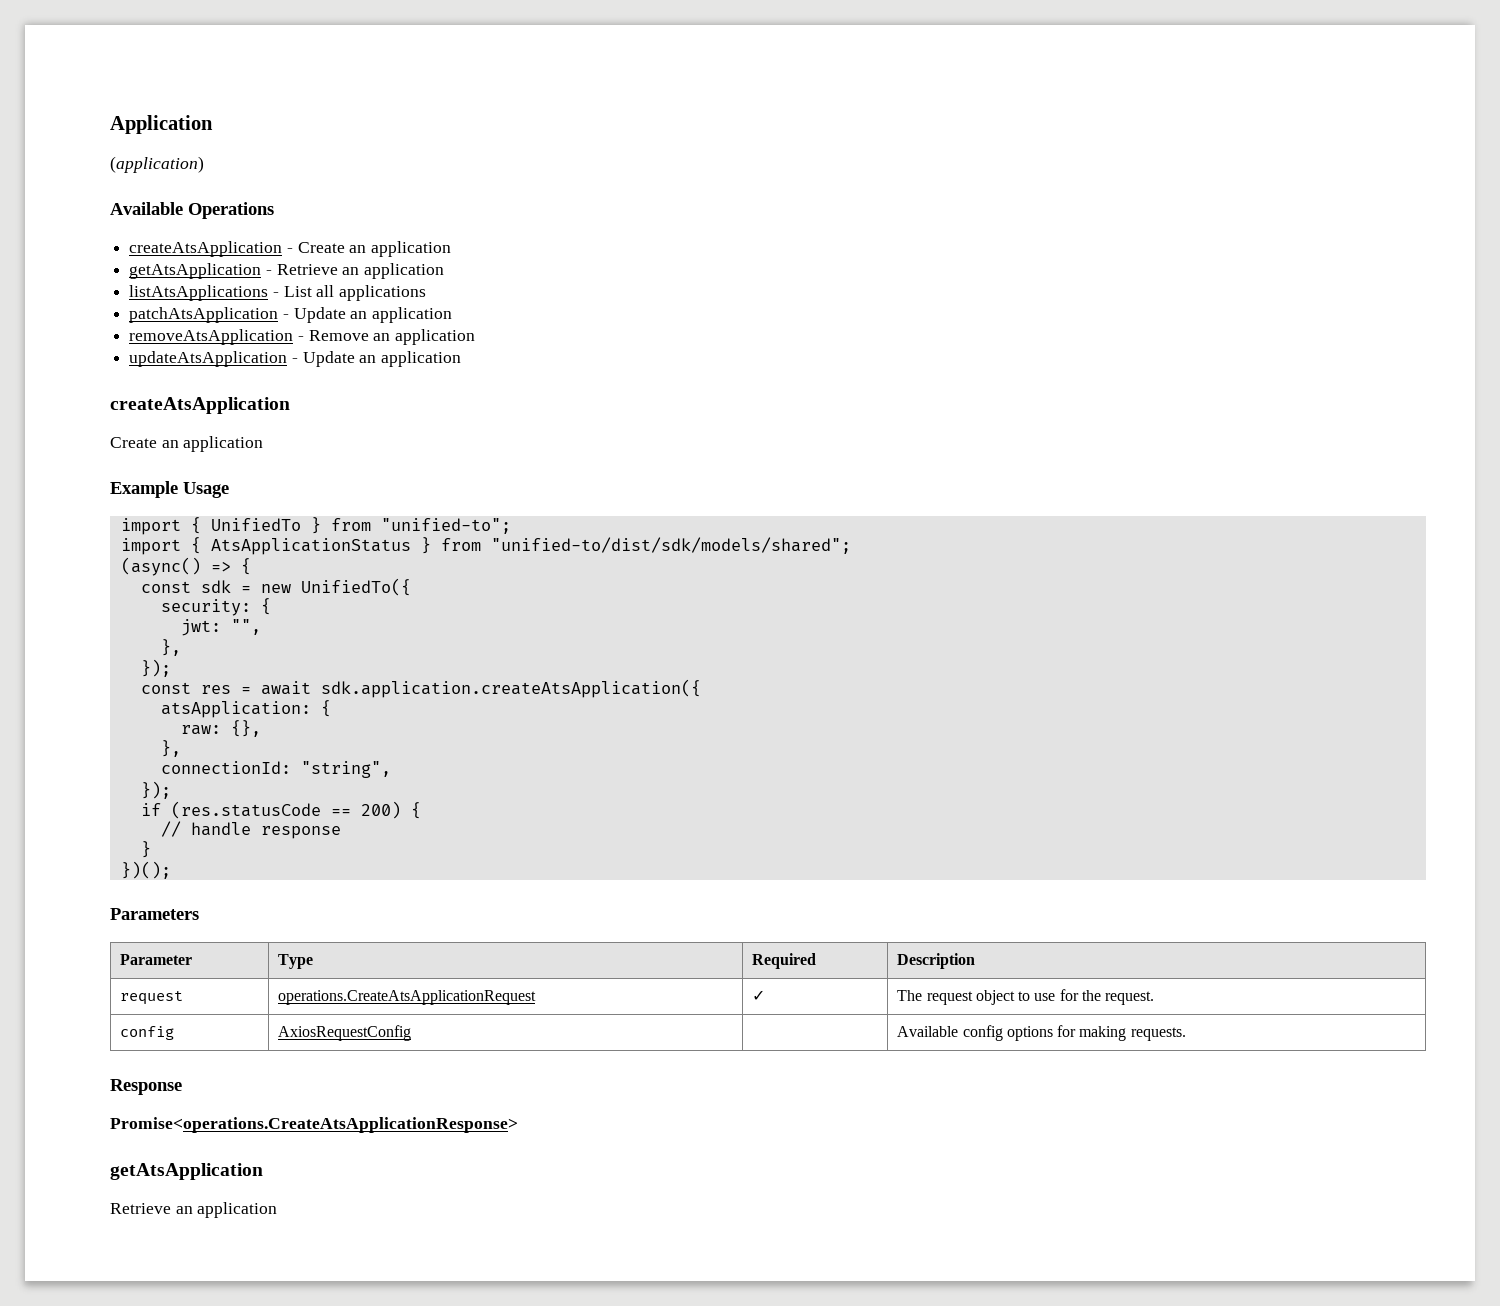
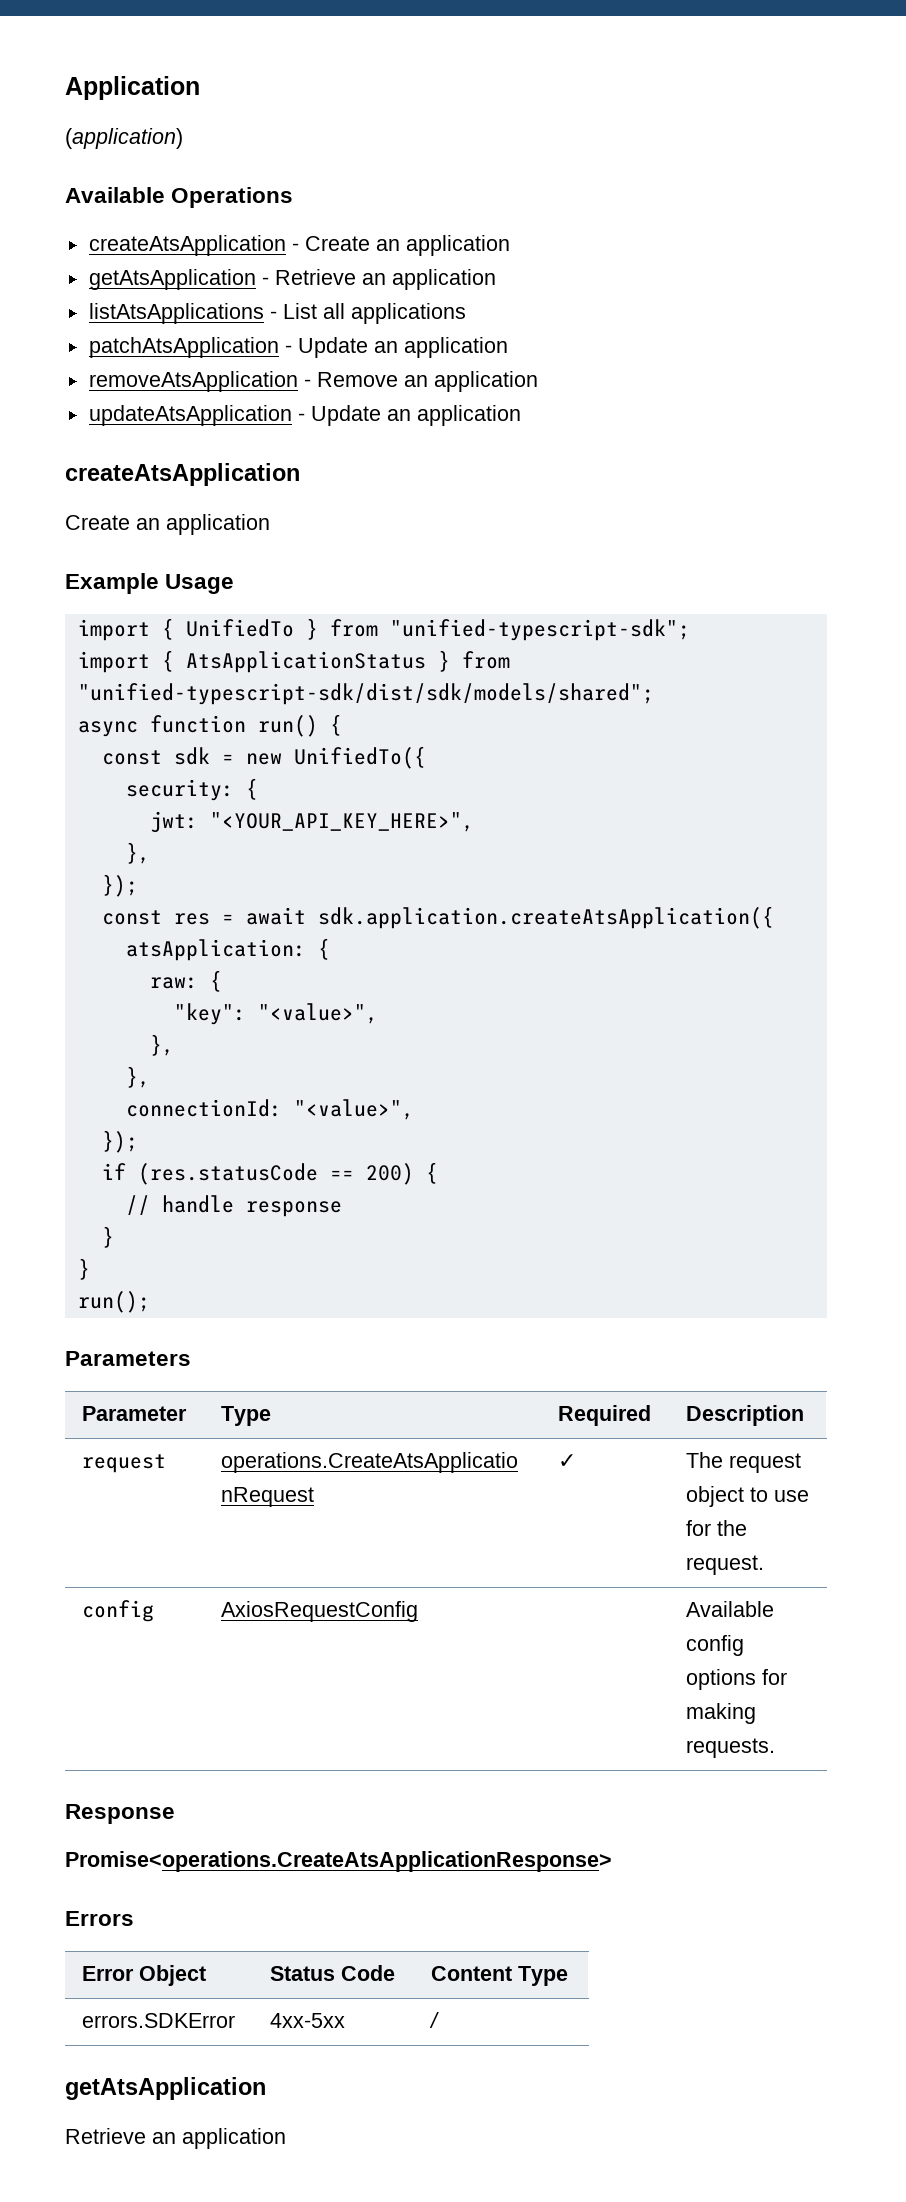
- import { UnifiedTo } from "unified-to";
+ import { UnifiedTo } from "unified-typescript-sdk";
- import { AtsApplicationStatus } from "unified-to/dist/sdk/models/shared";
- (async() => {
+ import { AtsApplicationStatus } from "unified-typescript-sdk/dist/sdk/models/shared";
+ async function run() {
- jwt: "",
+ jwt: "<YOUR_API_KEY_HERE>",
- raw: {},
+ raw: {
+ "key": "<value>",
+ },
- connectionId: "string",
+ connectionId: "<value>",
  // handle response
  }
- })();
+ }
+ run();
+ Errors
+ Error Object | Status Code | Content Type
+ errors.SDKError | 4xx-5xx | /

